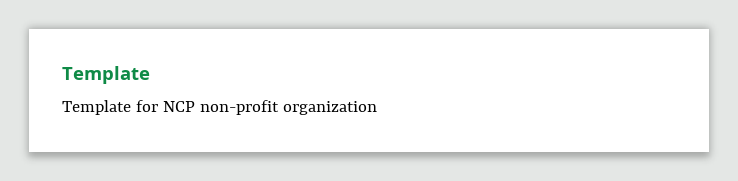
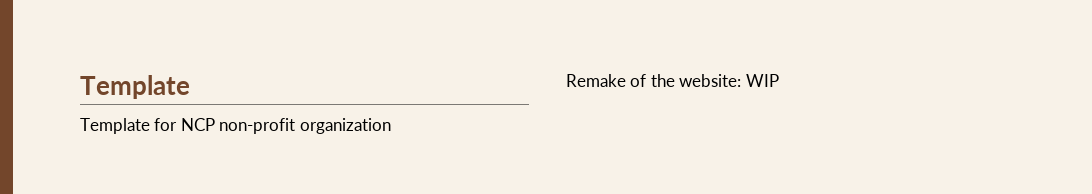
+ Remake of the website: WIP

